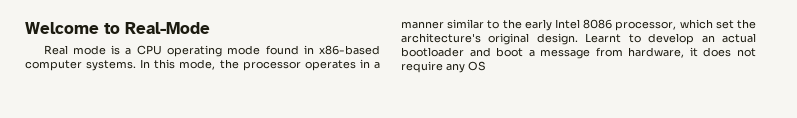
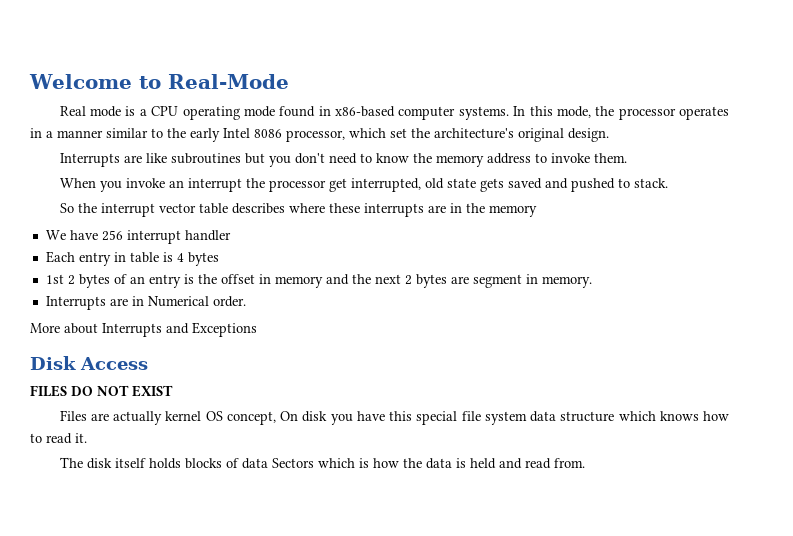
- In this mode, the processor operates in a manner similar to the early Intel 8086 processor, which set the architecture's original design. Learnt to develop an actual bootloader and boot a message from hardware, it does not require any OS
+ In this mode, the processor operates in a manner similar to the early Intel 8086 processor, which set the architecture's original design.
+ Interrupts are like subroutines but you don't need to know the memory address to invoke them.
+ When you invoke an interrupt the processor get interrupted, old state gets saved and pushed to stack.
+ So the interrupt vector table describes where these interrupts are in the memory
+ We have 256 interrupt handler
+ Each entry in table is 4 bytes
+ 1st 2 bytes of an entry is the offset in memory and the next 2 bytes are segment in memory.
+ Interrupts are in Numerical order.
+ More about Interrupts and Exceptions
+ Disk Access
+ FILES DO NOT EXIST
+ Files are actually kernel OS concept, On disk you have this special file system data structure which knows how to read it.
+ The disk itself holds blocks of data Sectors which is how the data is held and read from.

